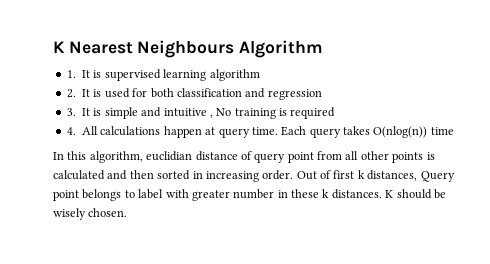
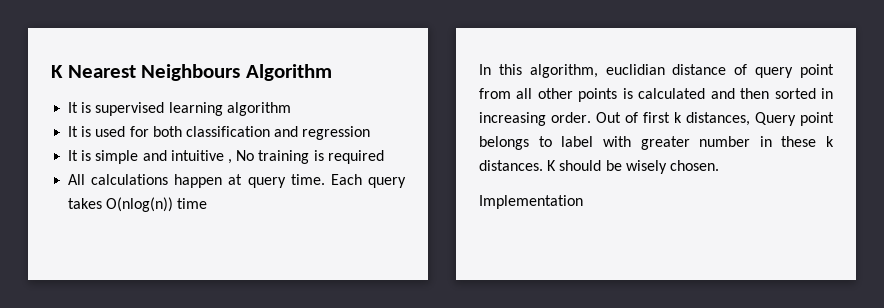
- 1. It is supervised learning algorithm
+ It is supervised learning algorithm
- 2. It is used for both classification and regression
+ It is used for both classification and regression
- 3. It is simple and intuitive , No training is required
+ It is simple and intuitive , No training is required
- 4. All calculations happen at query time.
+ All calculations happen at query time.
+ Implementation

